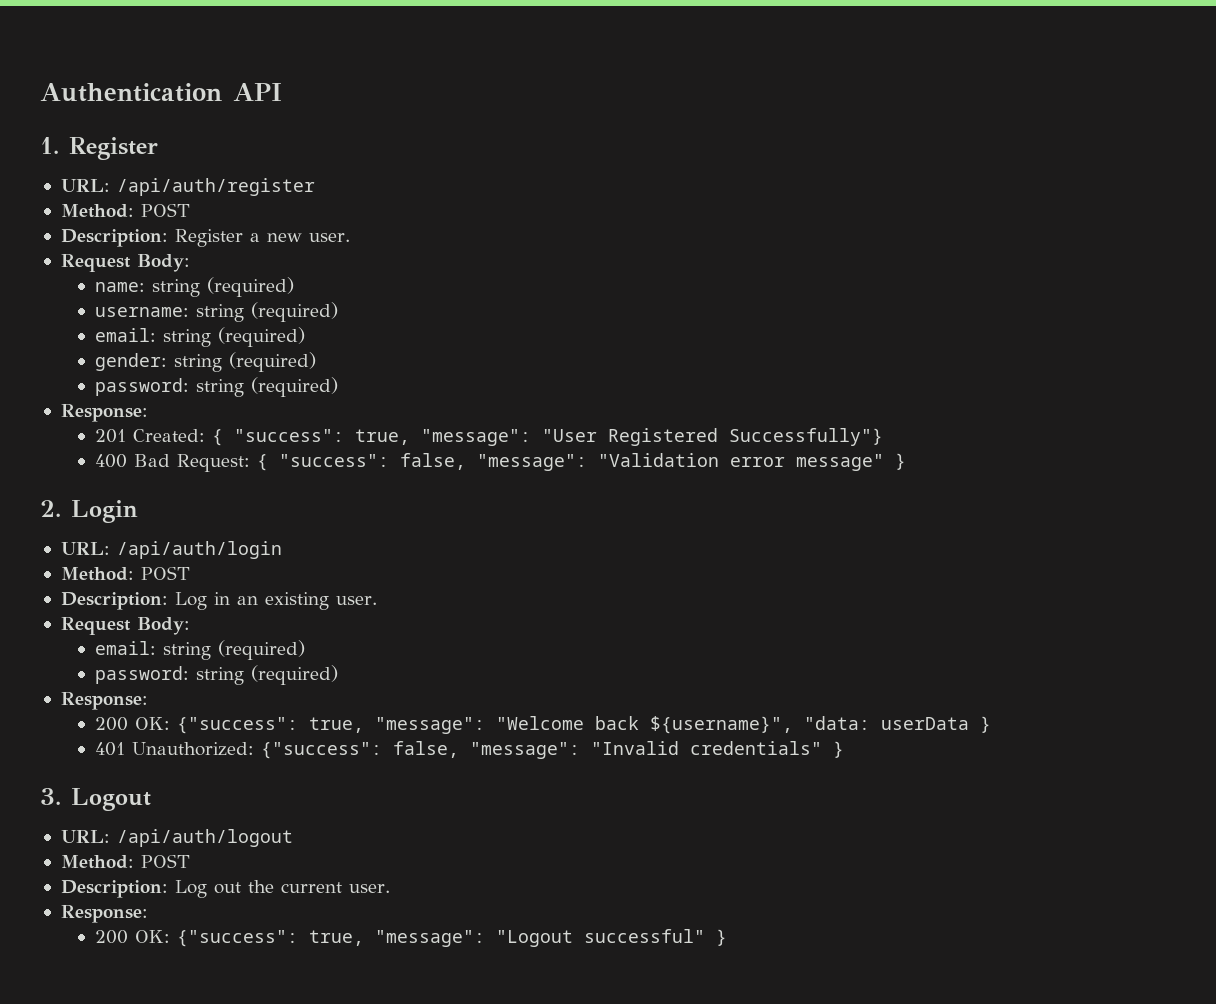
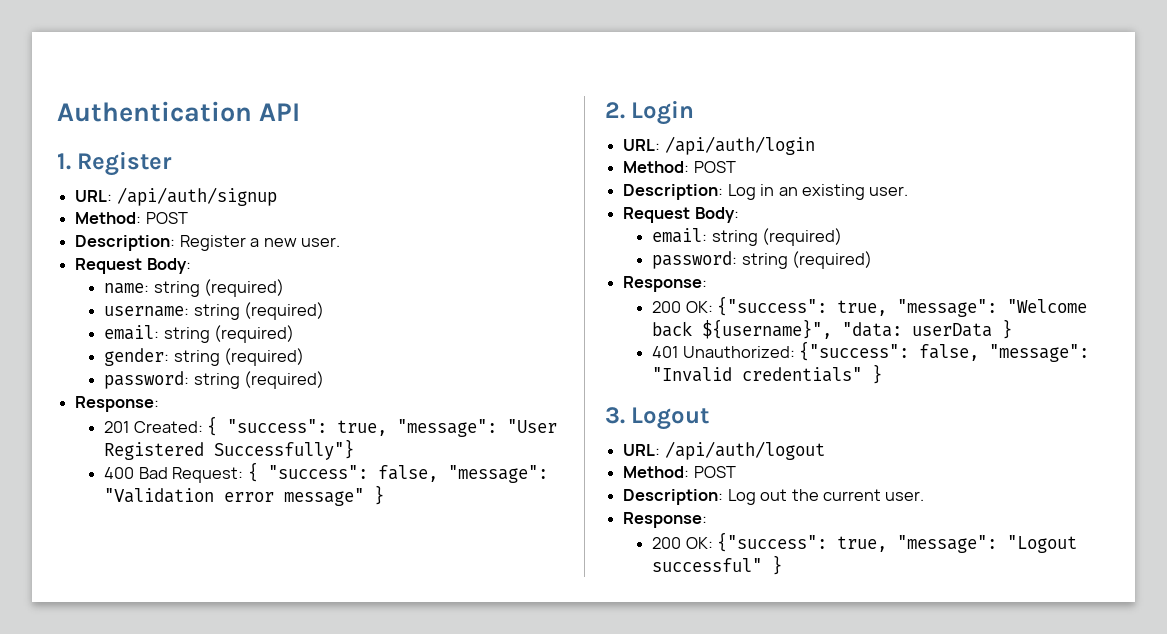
- URL: /api/auth/register
+ URL: /api/auth/signup

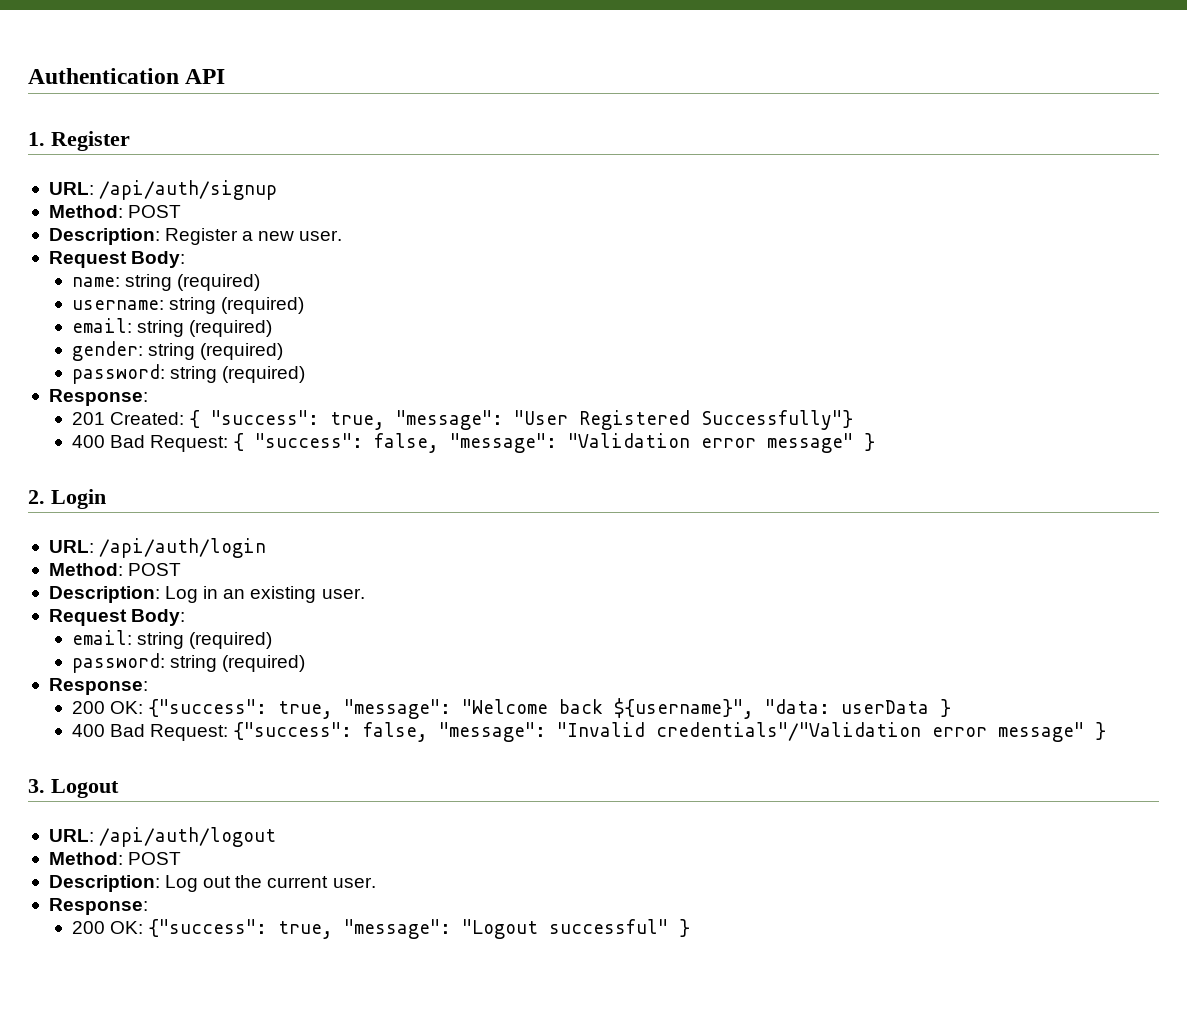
- 401 Unauthorized: {"success": false, "message": "Invalid credentials" }
+ 400 Bad Request: {"success": false, "message": "Invalid credentials"/"Validation error message" }

